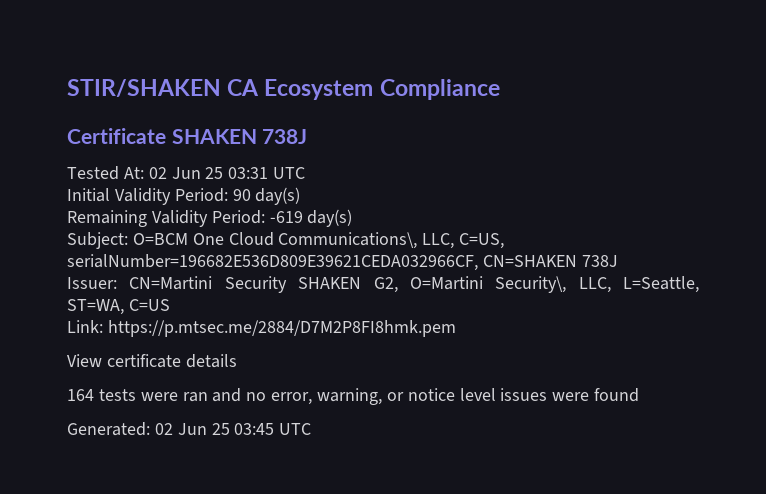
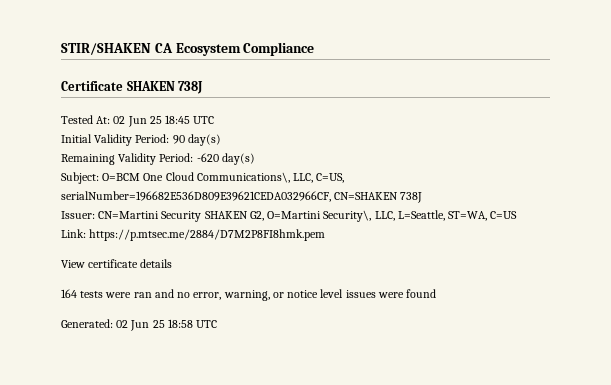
- Tested At: 02 Jun 25 03:31 UTC
+ Tested At: 02 Jun 25 18:45 UTC
- Remaining Validity Period: -619 day(s)
+ Remaining Validity Period: -620 day(s)
- Generated: 02 Jun 25 03:45 UTC
+ Generated: 02 Jun 25 18:58 UTC

